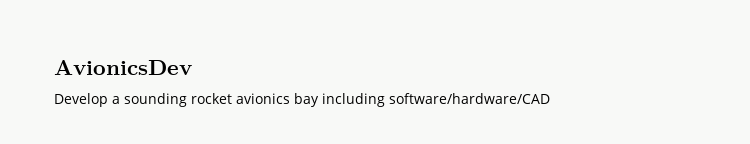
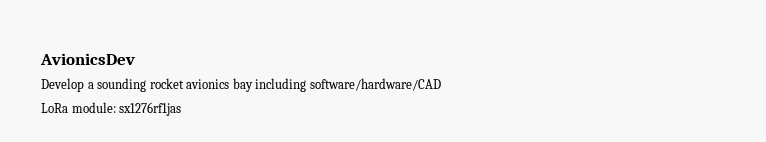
+ LoRa module: sx1276rf1jas

